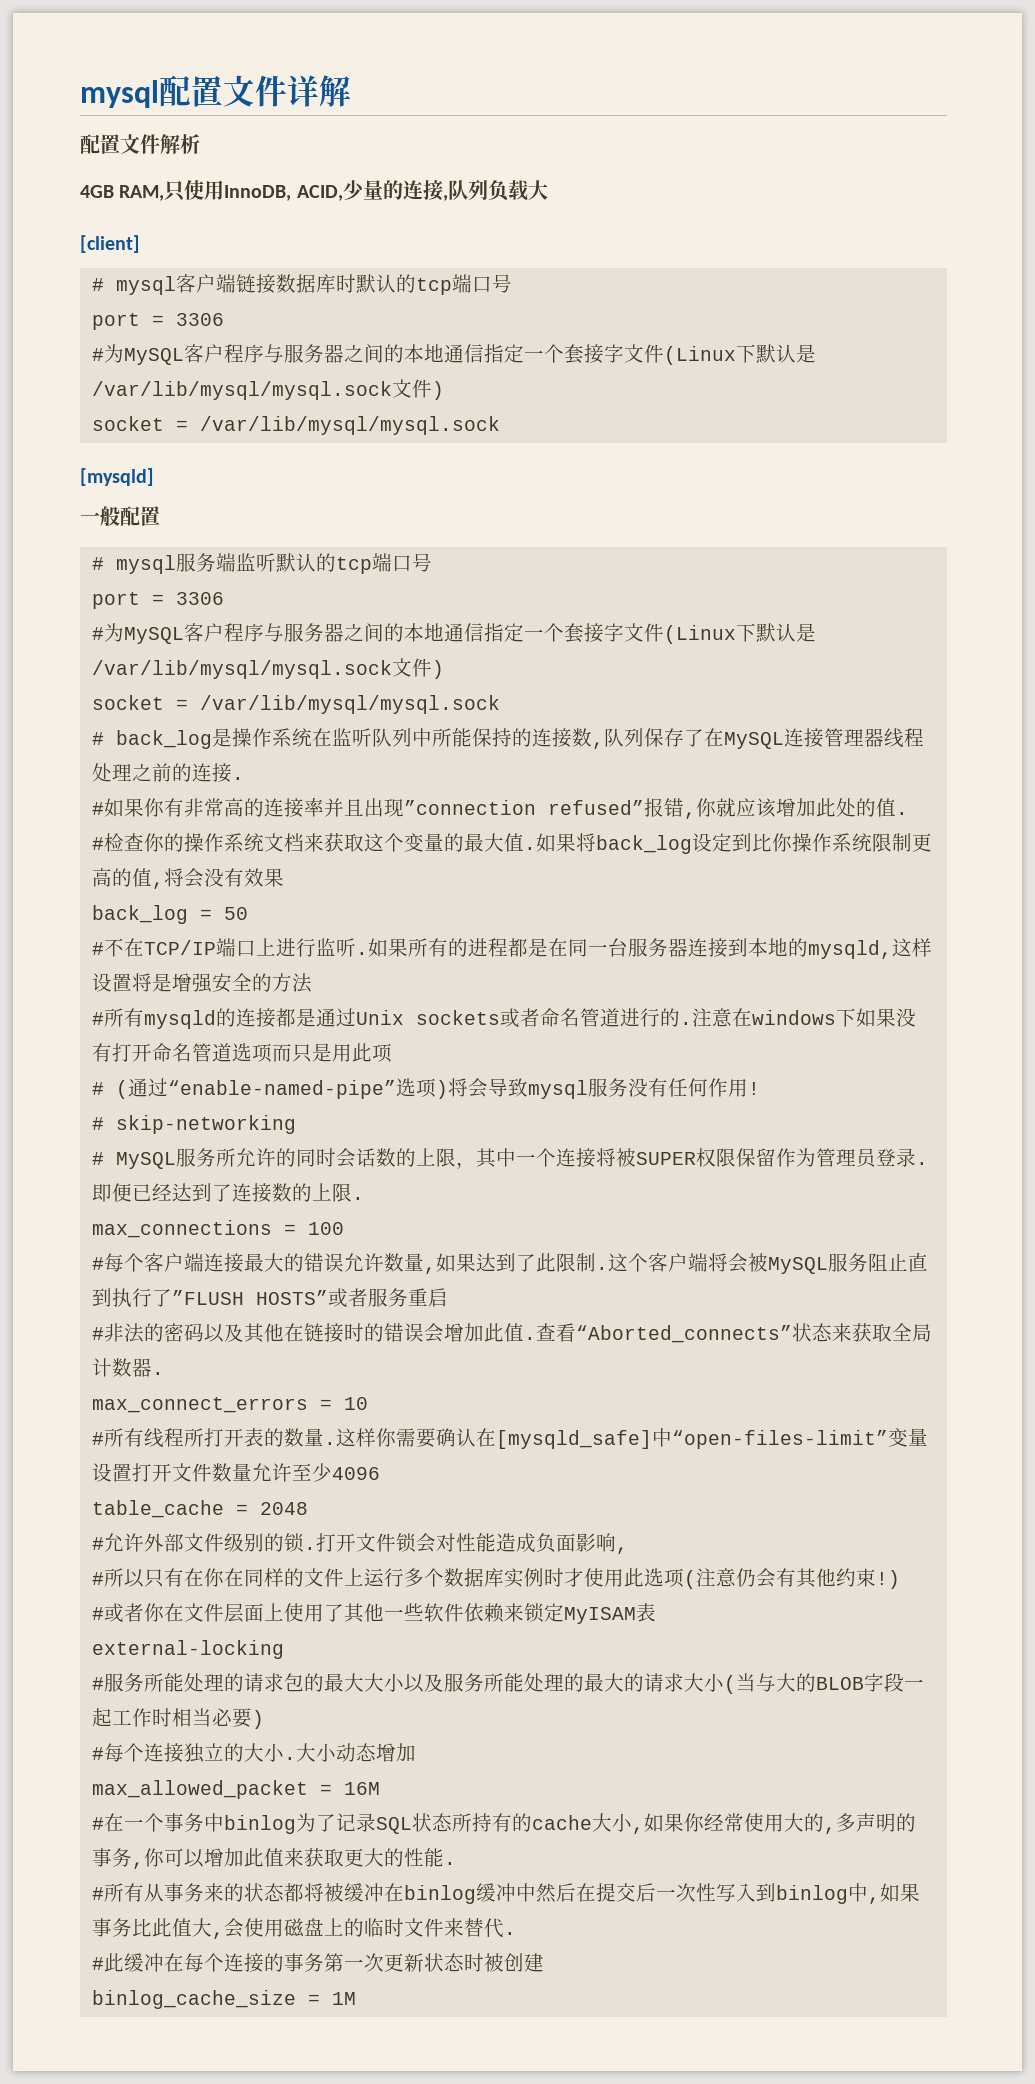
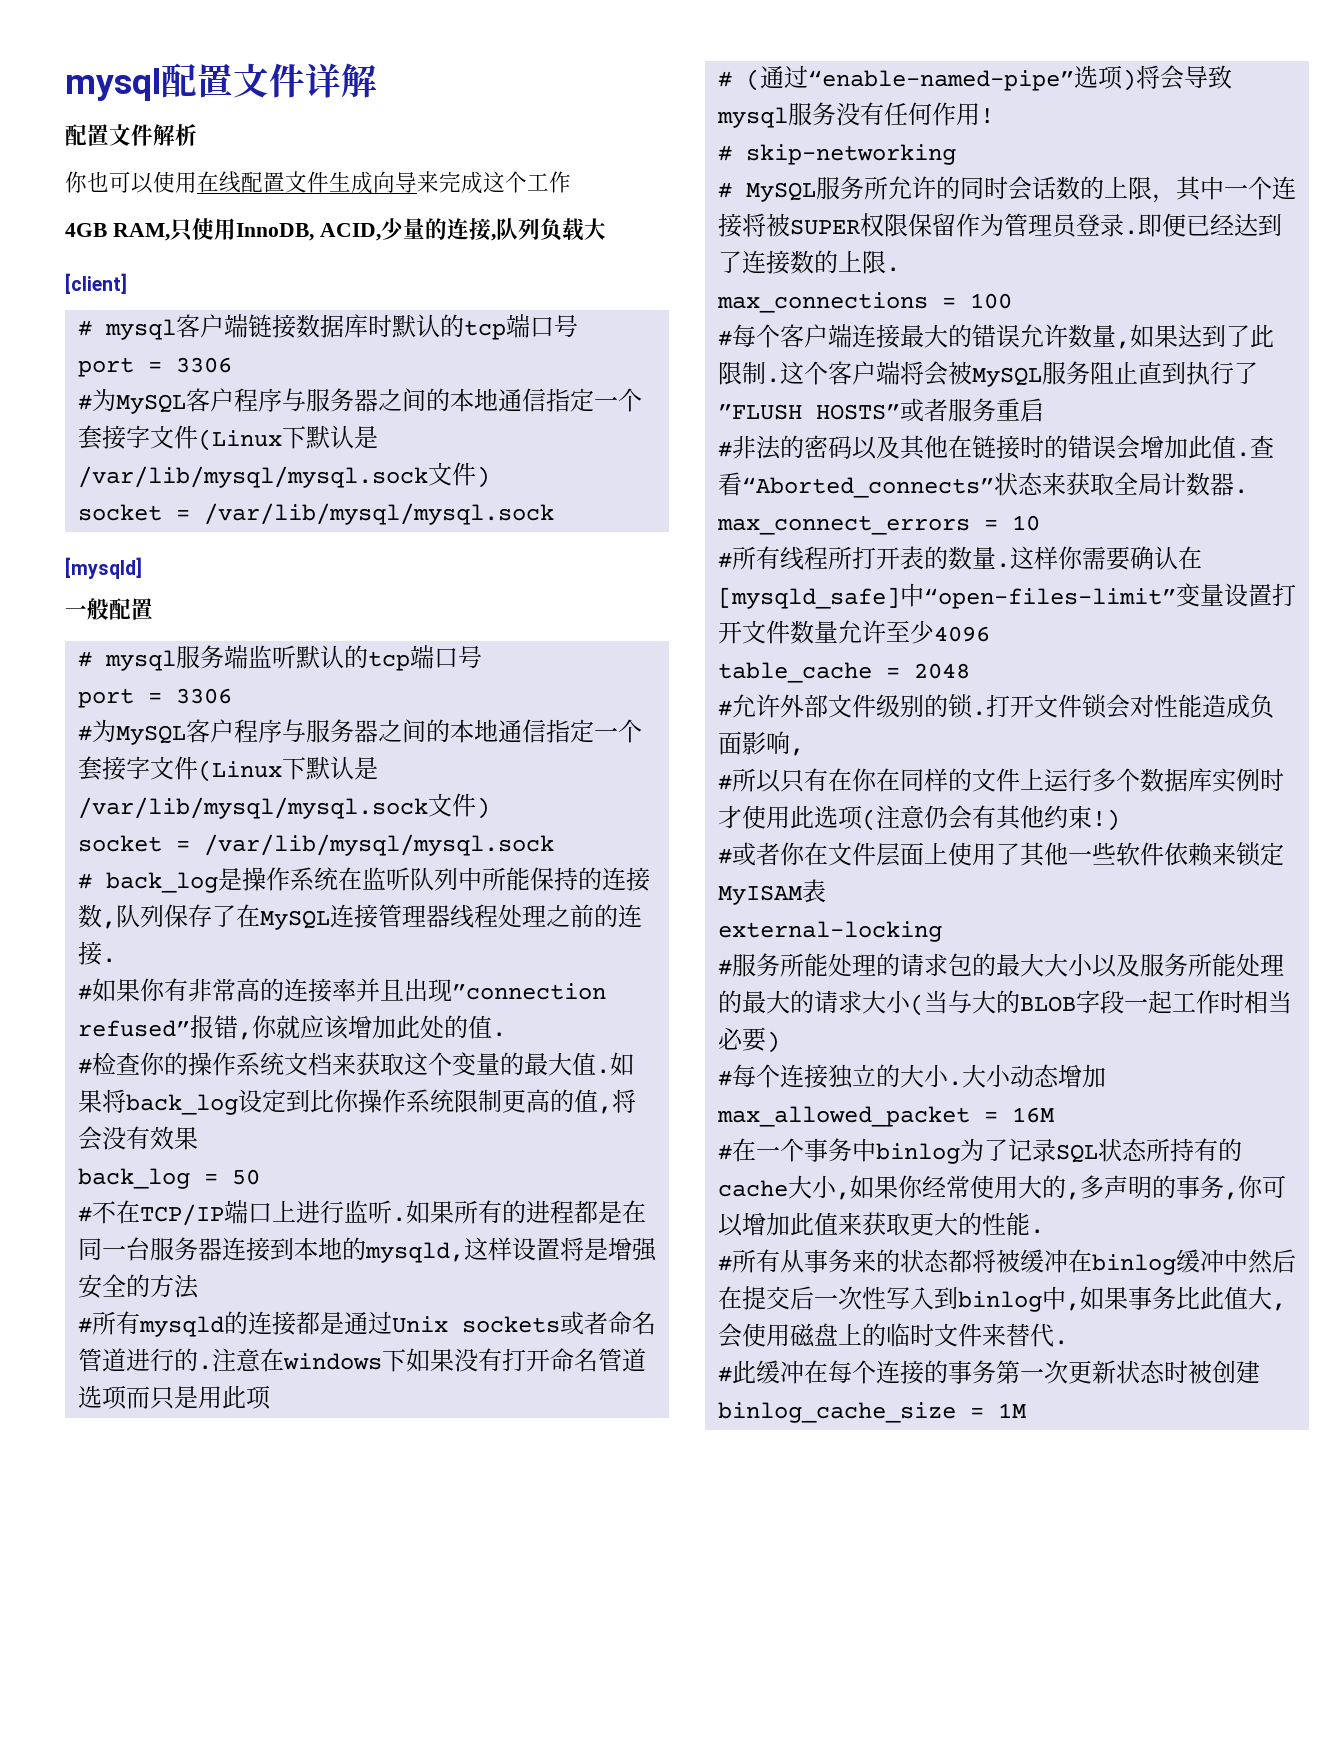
+ 你也可以使用在线配置文件生成向导来完成这个工作

